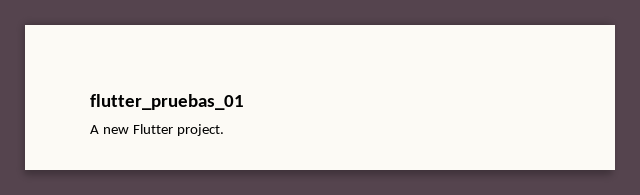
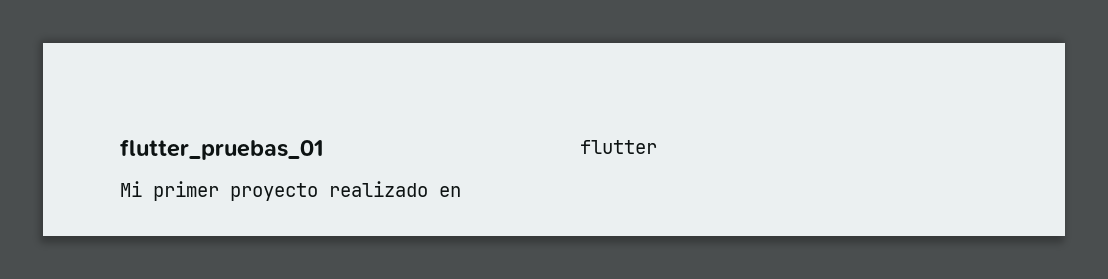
- A new Flutter project.
+ Mi primer proyecto realizado en flutter

